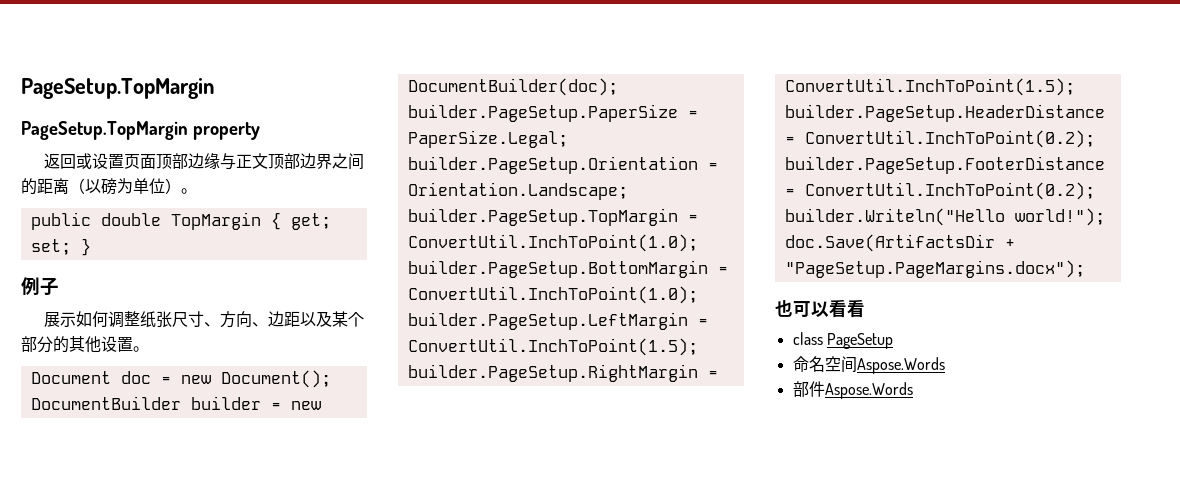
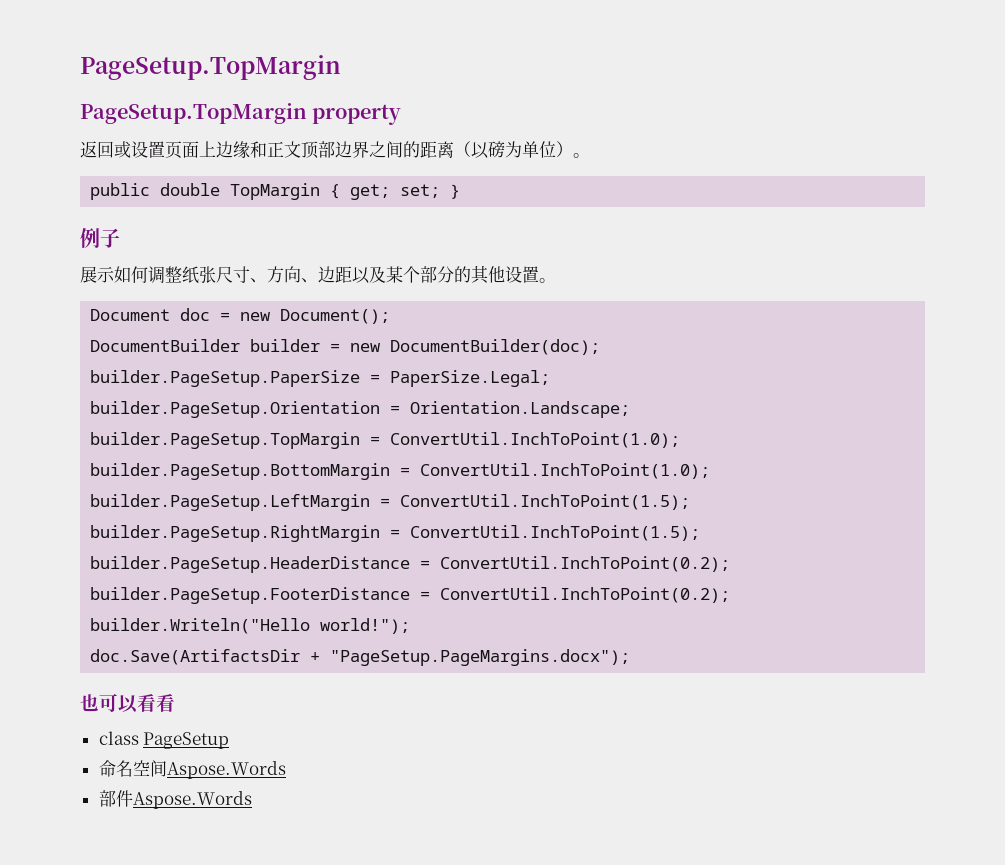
- 返回或设置页面顶部边缘与正文顶部边界之间的距离（以磅为单位）。
+ 返回或设置页面上边缘和正文顶部边界之间的距离（以磅为单位）。

